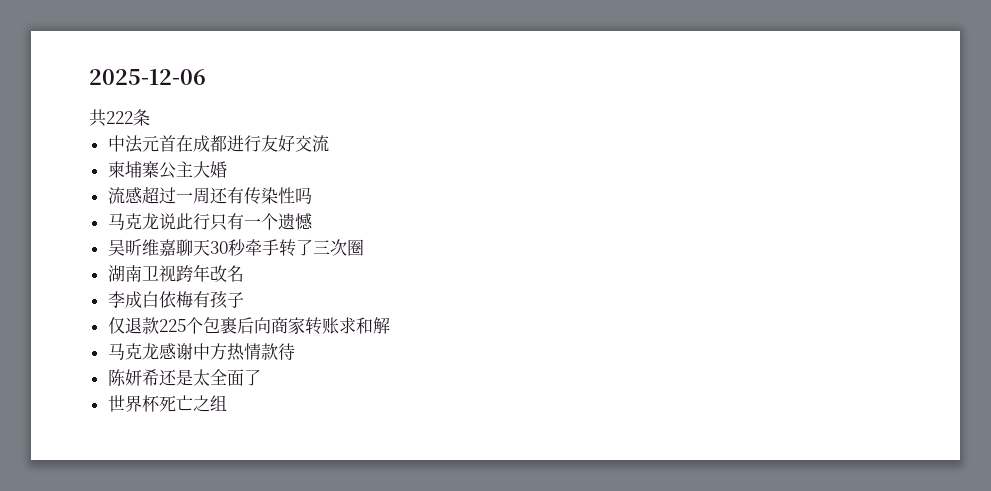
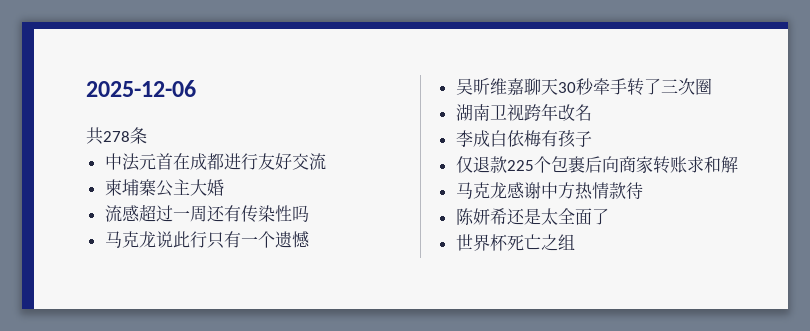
- 共222条
+ 共278条

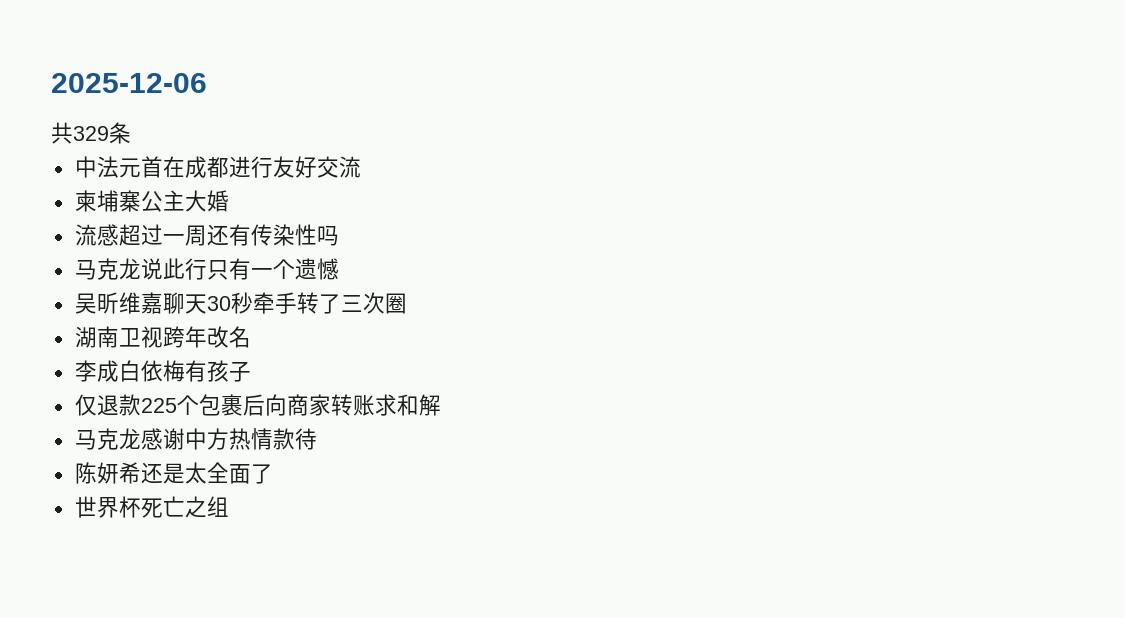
- 共278条
+ 共329条

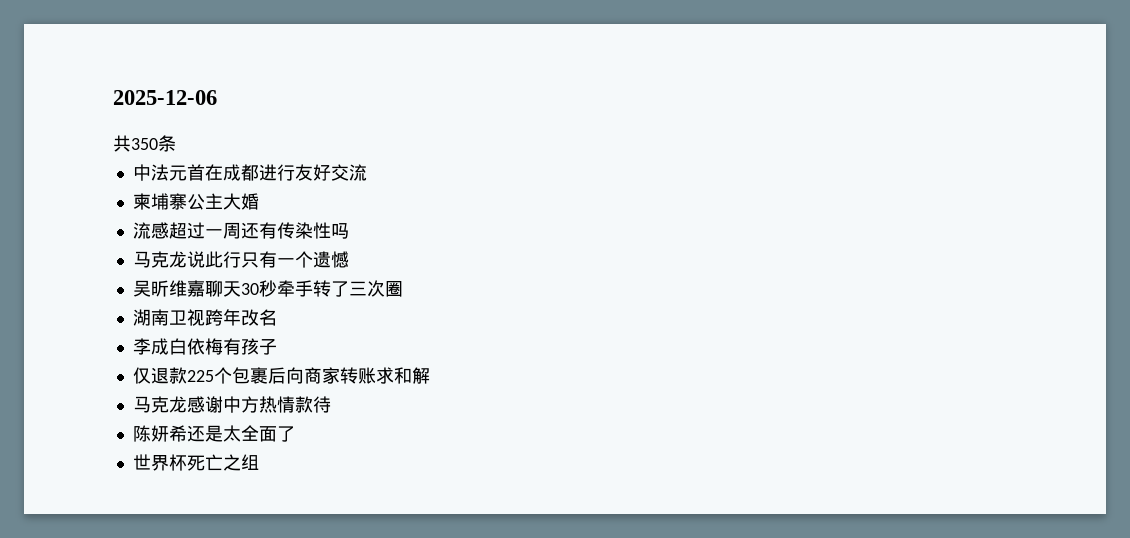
- 共329条
+ 共350条

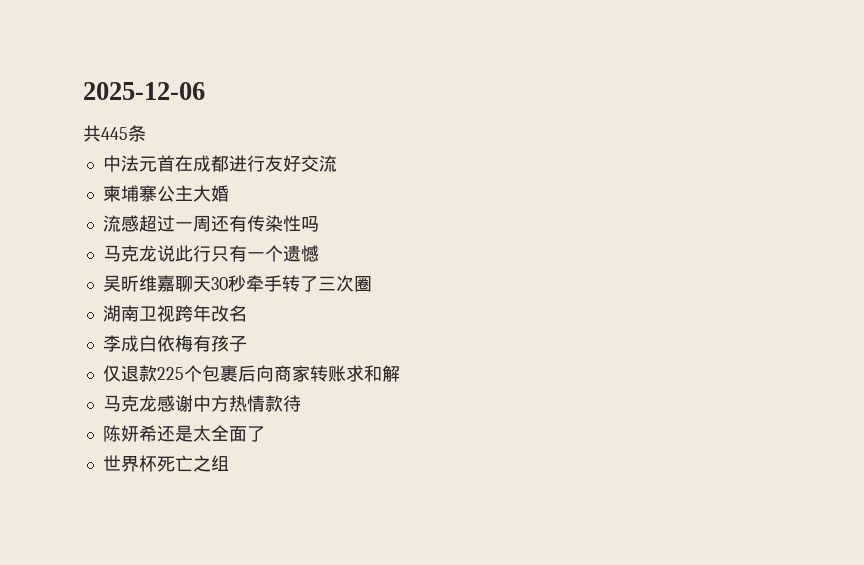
- 共350条
+ 共445条

